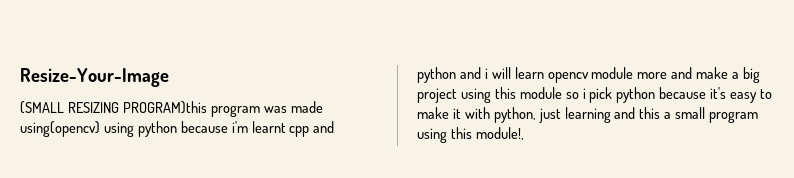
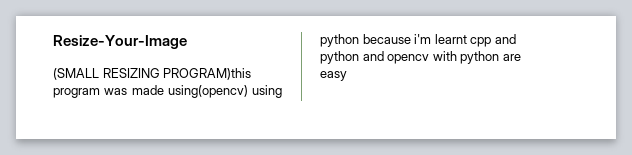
- (SMALL RESIZING PROGRAM)this program was made using(opencv) using python because i'm learnt cpp and python and i will learn opencv module more and make a big project using this module so i pick python because it's easy to make it with python, just learning and this a small program using this module!,
+ (SMALL RESIZING PROGRAM)this program was made using(opencv) using python because i'm learnt cpp and python and opencv with python are easy

